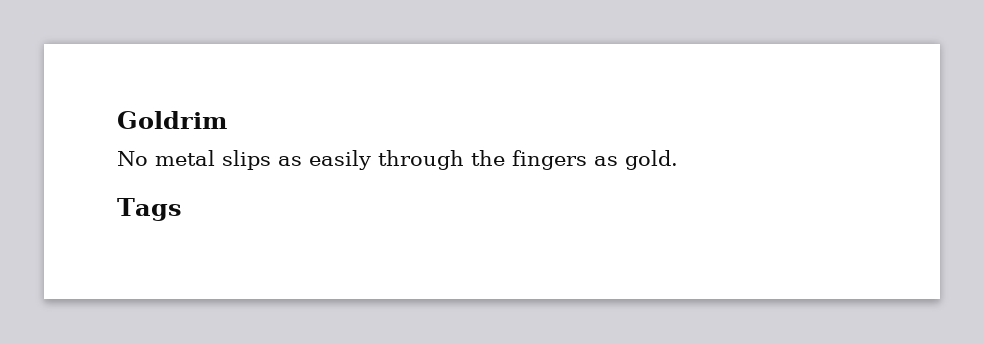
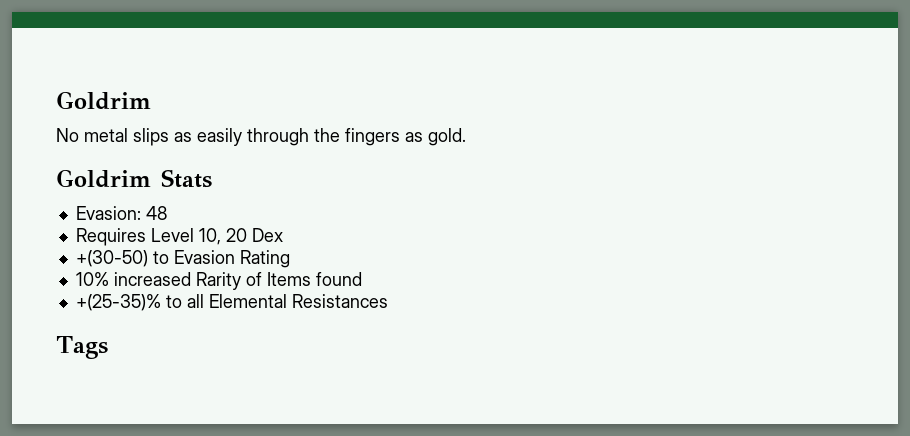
+ Goldrim Stats
+ Evasion: 48
+ Requires Level 10, 20 Dex
+ +(30-50) to Evasion Rating
+ 10% increased Rarity of Items found
+ +(25-35)% to all Elemental Resistances

